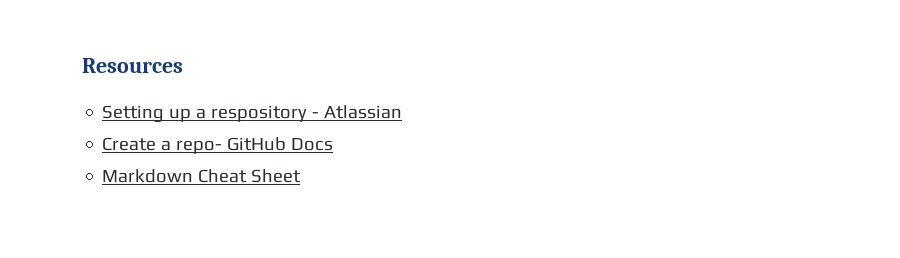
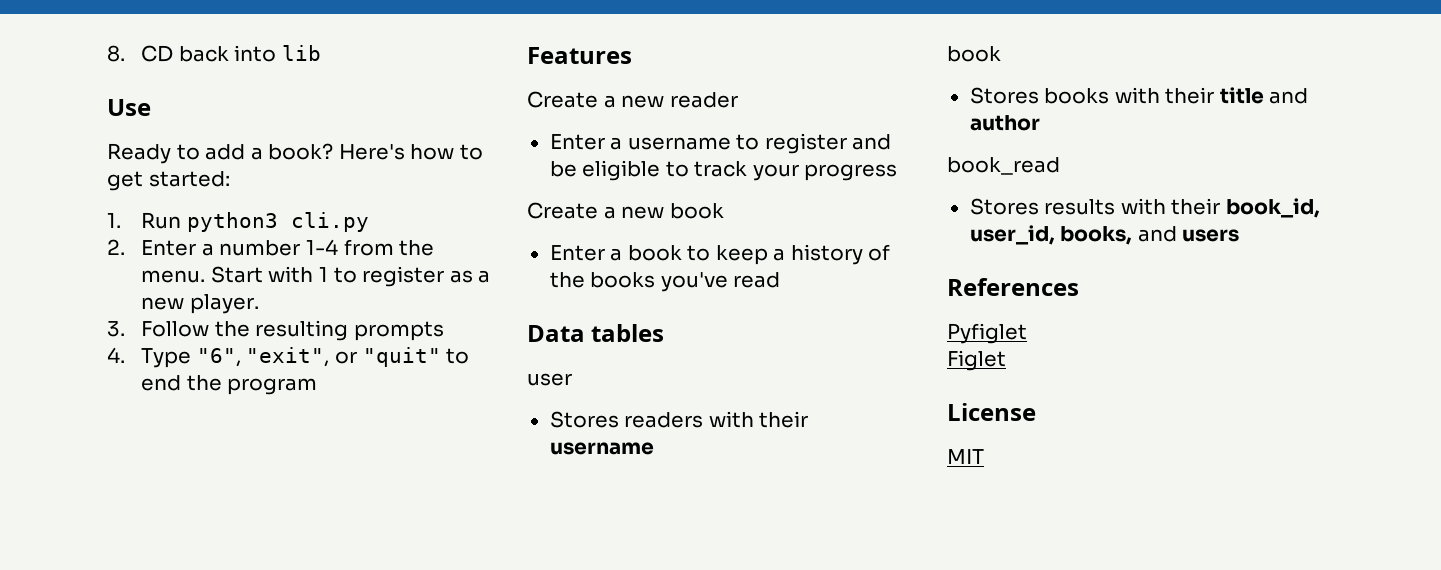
- Resources
- Setting up a respository - Atlassian
- Create a repo- GitHub Docs
- Markdown Cheat Sheet
+ 8. CD back into lib
+ Use
+ Ready to add a book? Here's how to get started:
+ 1. Run python3 cli.py
+ 2. Enter a number 1-4 from the menu. Start with 1 to register as a new player.
+ 3. Follow the resulting prompts
+ 4. Type "6", "exit", or "quit" to end the program
+ Features
+ Create a new reader
+ Enter a username to register and be eligible to track your progress
+ Create a new book
+ Enter a book to keep a history of the books you've read
+ Data tables
+ user
+ Stores readers with their username
+ book
+ Stores books with their title and author
+ book_read
+ Stores results with their book_id, user_id, books, and users
+ References
+ Pyfiglet
+ Figlet
+ License
+ MIT

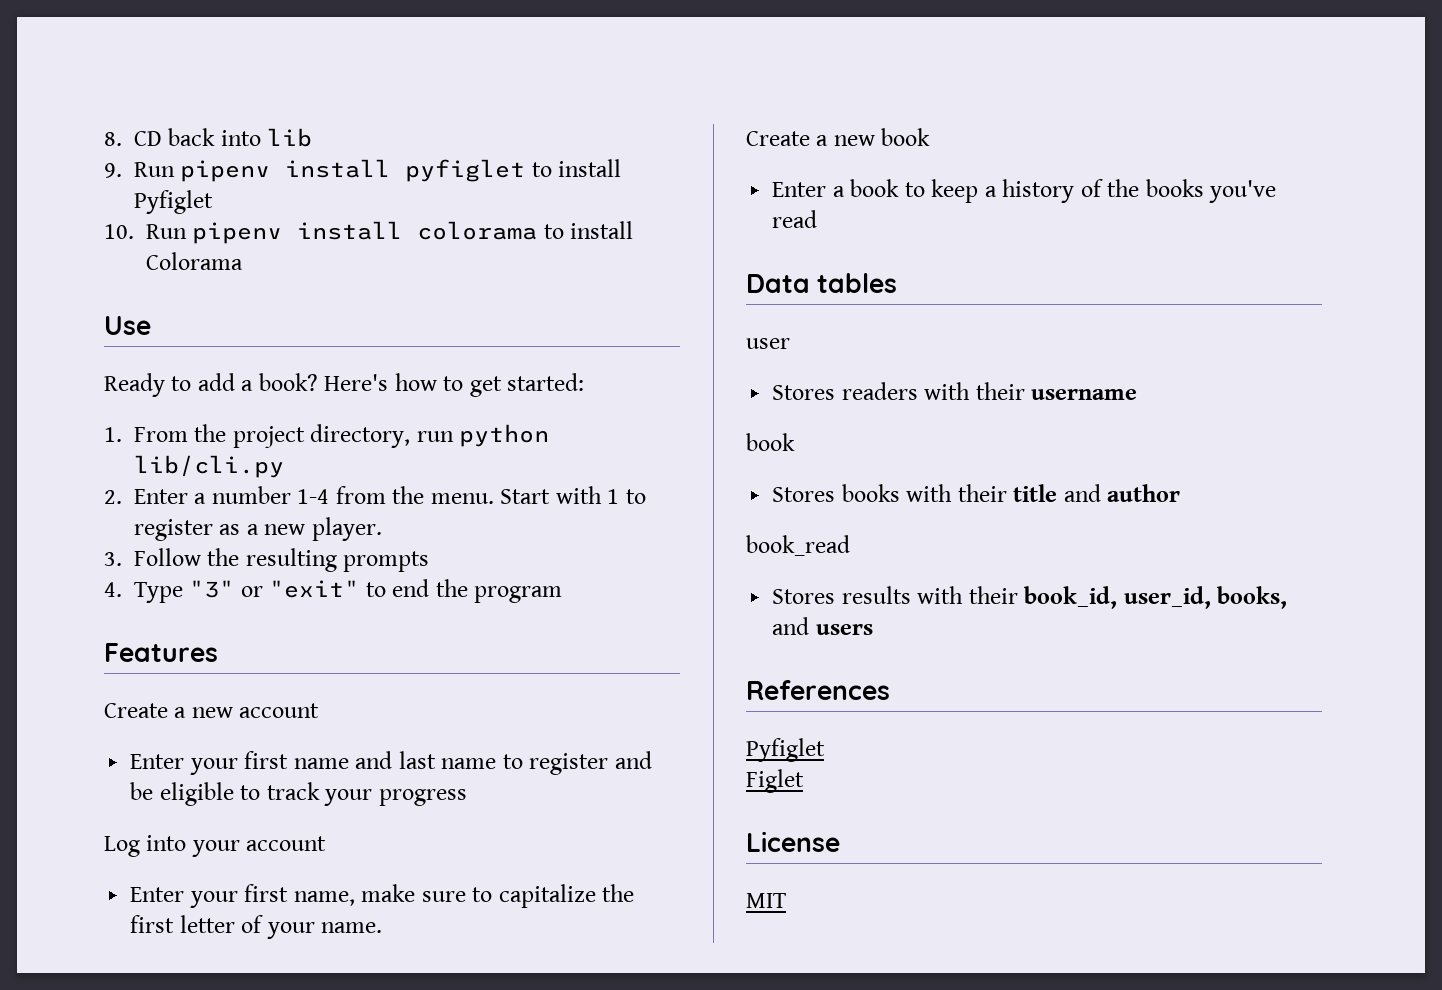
+ 9. Run pipenv install pyfiglet to install Pyfiglet
+ 10. Run pipenv install colorama to install Colorama
- 1. Run python3 cli.py
+ 1. From the project directory, run python lib/cli.py
- 4. Type "6", "exit", or "quit" to end the program
+ 4. Type "3" or "exit" to end the program
- Create a new reader
- Enter a username to register and be eligible to track your progress
+ Create a new account
+ Enter your first name and last name to register and be eligible to track your progress
+ Log into your account
+ Enter your first name, make sure to capitalize the first letter of your name.

